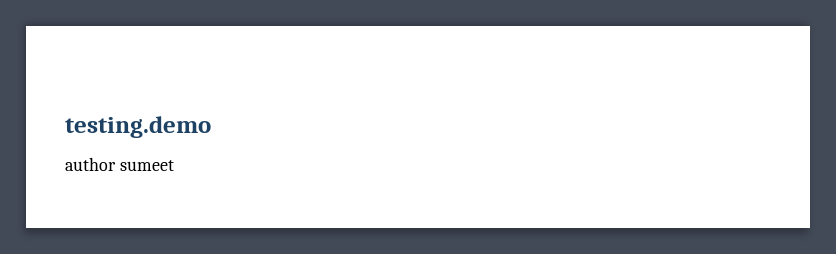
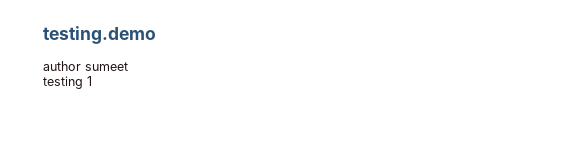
+ testing 1

